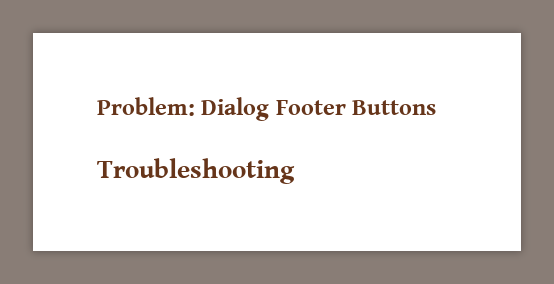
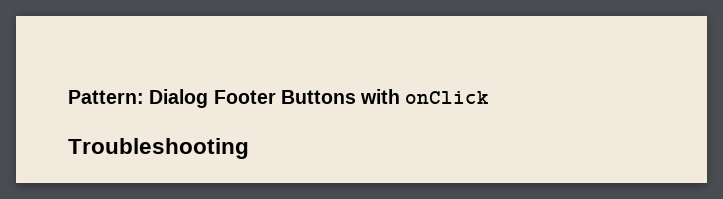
- Problem: Dialog Footer Buttons
+ Pattern: Dialog Footer Buttons with onClick

